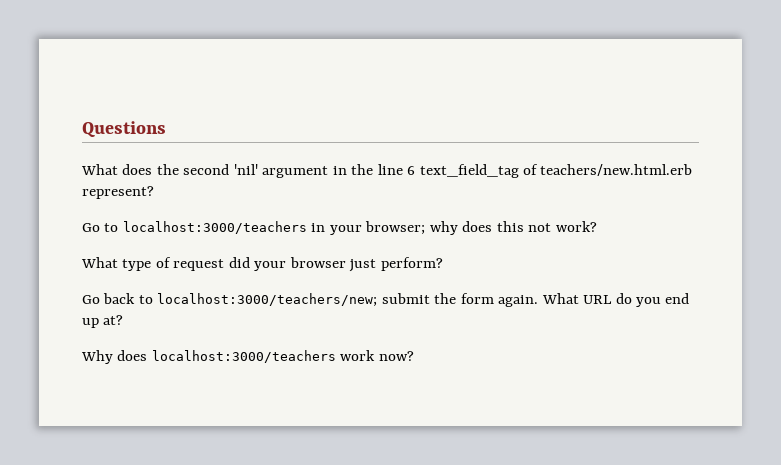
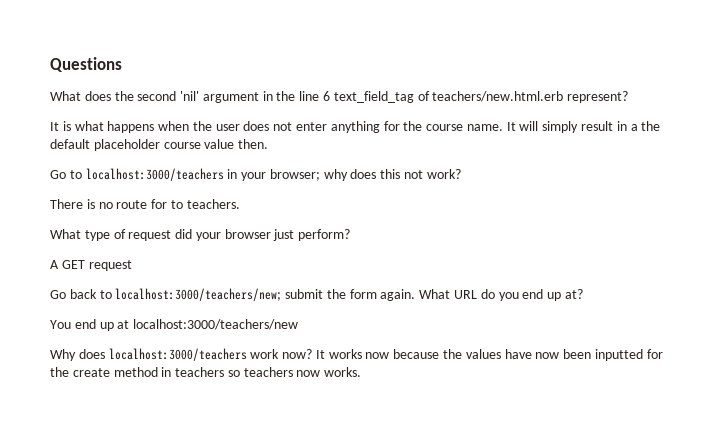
+ It is what happens when the user does not enter anything for the course name. It will simply result in a the default placeholder course value then.
+ There is no route for to teachers.
+ A GET request
+ You end up at localhost:3000/teachers/new
+ It works now because the values have now been inputted for the create method in teachers so teachers now works.

